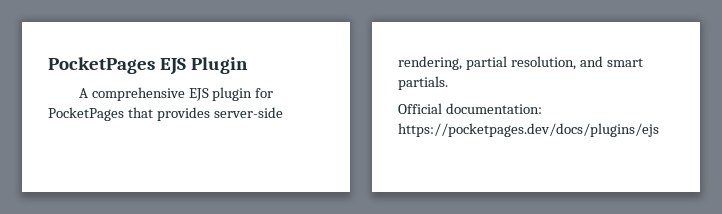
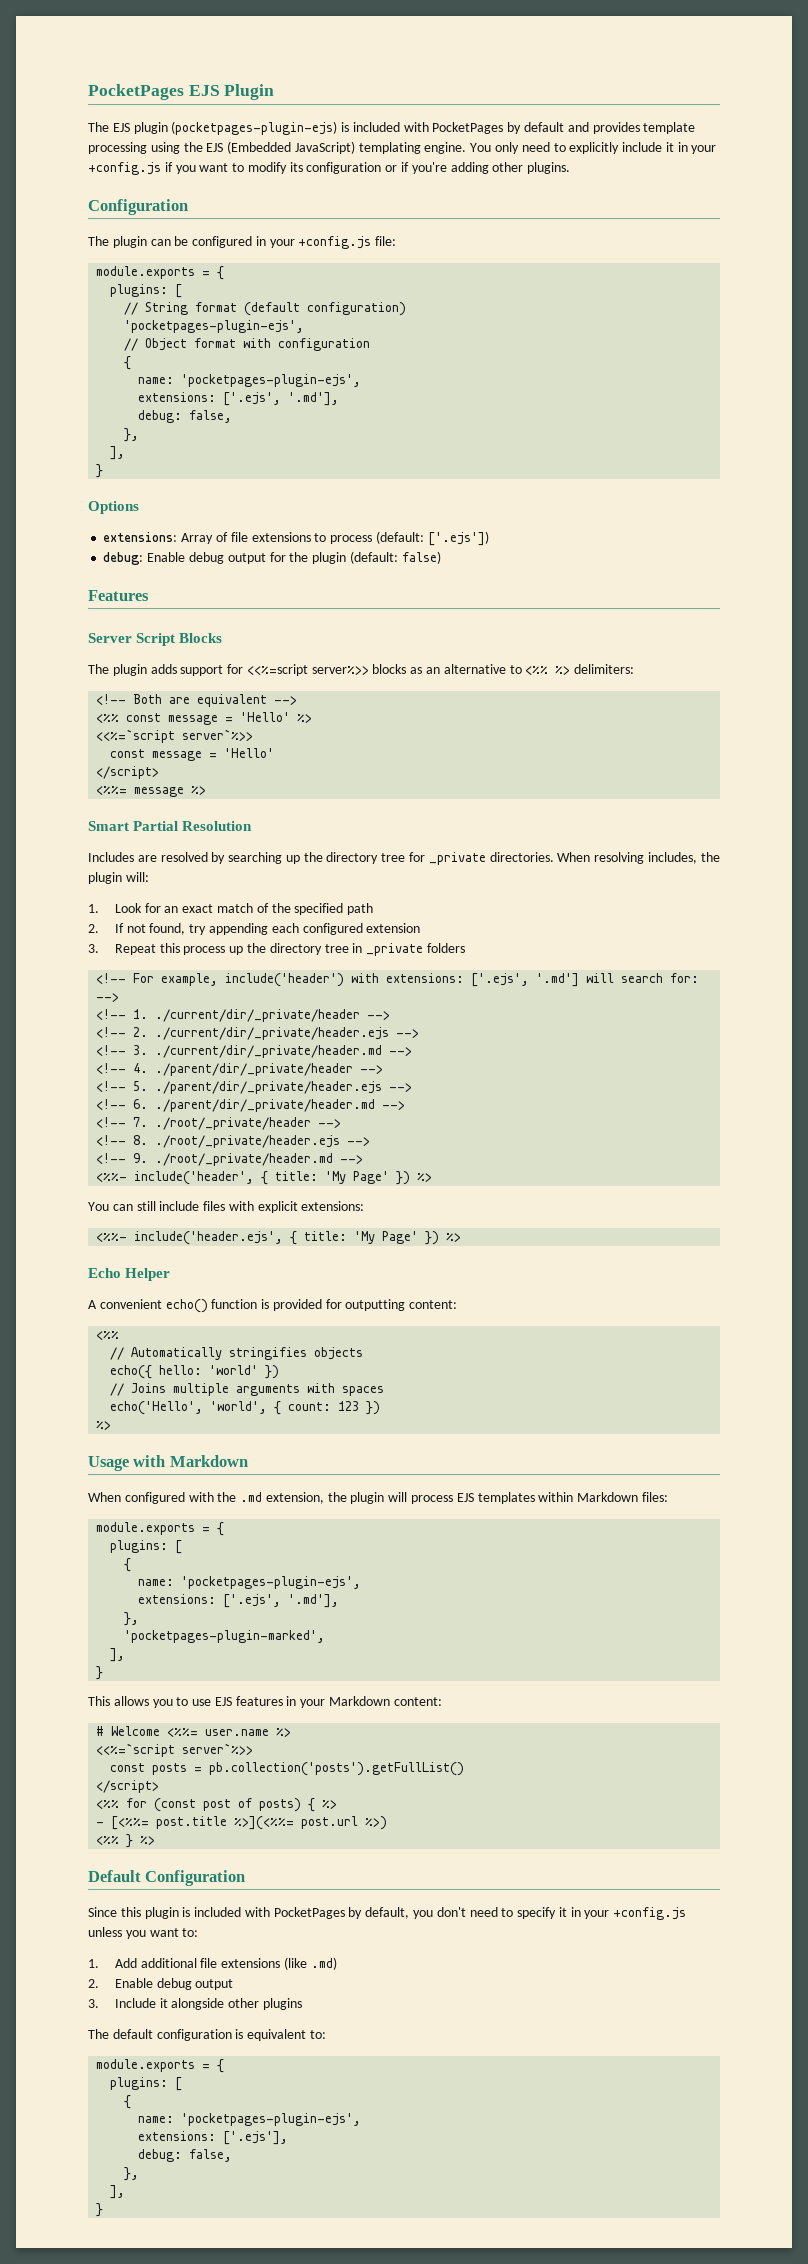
- A comprehensive EJS plugin for PocketPages that provides server-side rendering, partial resolution, and smart partials.
- Official documentation: https://pocketpages.dev/docs/plugins/ejs
+ The EJS plugin (pocketpages-plugin-ejs) is included with PocketPages by default and provides template processing using the EJS (Embedded JavaScript) templating engine. You only need to explicitly include it in your +config.js if you want to modify its configuration or if you're adding other plugins.
+ Configuration
+ The plugin can be configured in your +config.js file:
+ module.exports = {
+ plugins: [
+ // String format (default configuration)
+ 'pocketpages-plugin-ejs',
+ // Object format with configuration
+ {
+ name: 'pocketpages-plugin-ejs',
+ extensions: ['.ejs', '.md'],
+ debug: false,
+ },
+ ],
+ }
+ Options
+ extensions: Array of file extensions to process (default: ['.ejs'])
+ debug: Enable debug output for the plugin (default: false)
+ Features
+ Server Script Blocks
+ The plugin adds support for <<%=script server%>> blocks as an alternative to <%% %> delimiters:
+ <!-- Both are equivalent -->
+ <%% const message = 'Hello' %>
+ <<%=`script server`%>>
+ const message = 'Hello'
+ </script>
+ <%%= message %>
+ Smart Partial Resolution
+ Includes are resolved by searching up the directory tree for _private directories. When resolving includes, the plugin will:
+ 1. Look for an exact match of the specified path
+ 2. If not found, try appending each configured extension
+ 3. Repeat this process up the directory tree in _private folders
+ <!-- For example, include('header') with extensions: ['.ejs', '.md'] will search for: -->
+ <!-- 1. ./current/dir/_private/header -->
+ <!-- 2. ./current/dir/_private/header.ejs -->
+ <!-- 3. ./current/dir/_private/header.md -->
+ <!-- 4. ./parent/dir/_private/header -->
+ <!-- 5. ./parent/dir/_private/header.ejs -->
+ <!-- 6. ./parent/dir/_private/header.md -->
+ <!-- 7. ./root/_private/header -->
+ <!-- 8. ./root/_private/header.ejs -->
+ <!-- 9. ./root/_private/header.md -->
+ <%%- include('header', { title: 'My Page' }) %>
+ You can still include files with explicit extensions:
+ <%%- include('header.ejs', { title: 'My Page' }) %>
+ Echo Helper
+ A convenient echo() function is provided for outputting content:
+ <%%
+ // Automatically stringifies objects
+ echo({ hello: 'world' })
+ // Joins multiple arguments with spaces
+ echo('Hello', 'world', { count: 123 })
+ %>
+ Usage with Markdown
+ When configured with the .md extension, the plugin will process EJS templates within Markdown files:
+ module.exports = {
+ plugins: [
+ {
+ name: 'pocketpages-plugin-ejs',
+ extensions: ['.ejs', '.md'],
+ },
+ 'pocketpages-plugin-marked',
+ ],
+ }
+ This allows you to use EJS features in your Markdown content:
+ # Welcome <%%= user.name %>
+ <<%=`script server`%>>
+ const posts = pb.collection('posts').getFullList()
+ </script>
+ <%% for (const post of posts) { %>
+ - [<%%= post.title %>](<%%= post.url %>)
+ <%% } %>
+ Default Configuration
+ Since this plugin is included with PocketPages by default, you don't need to specify it in your +config.js unless you want to:
+ 1. Add additional file extensions (like .md)
+ 2. Enable debug output
+ 3. Include it alongside other plugins
+ The default configuration is equivalent to:
+ module.exports = {
+ plugins: [
+ {
+ name: 'pocketpages-plugin-ejs',
+ extensions: ['.ejs'],
+ debug: false,
+ },
+ ],
+ }

